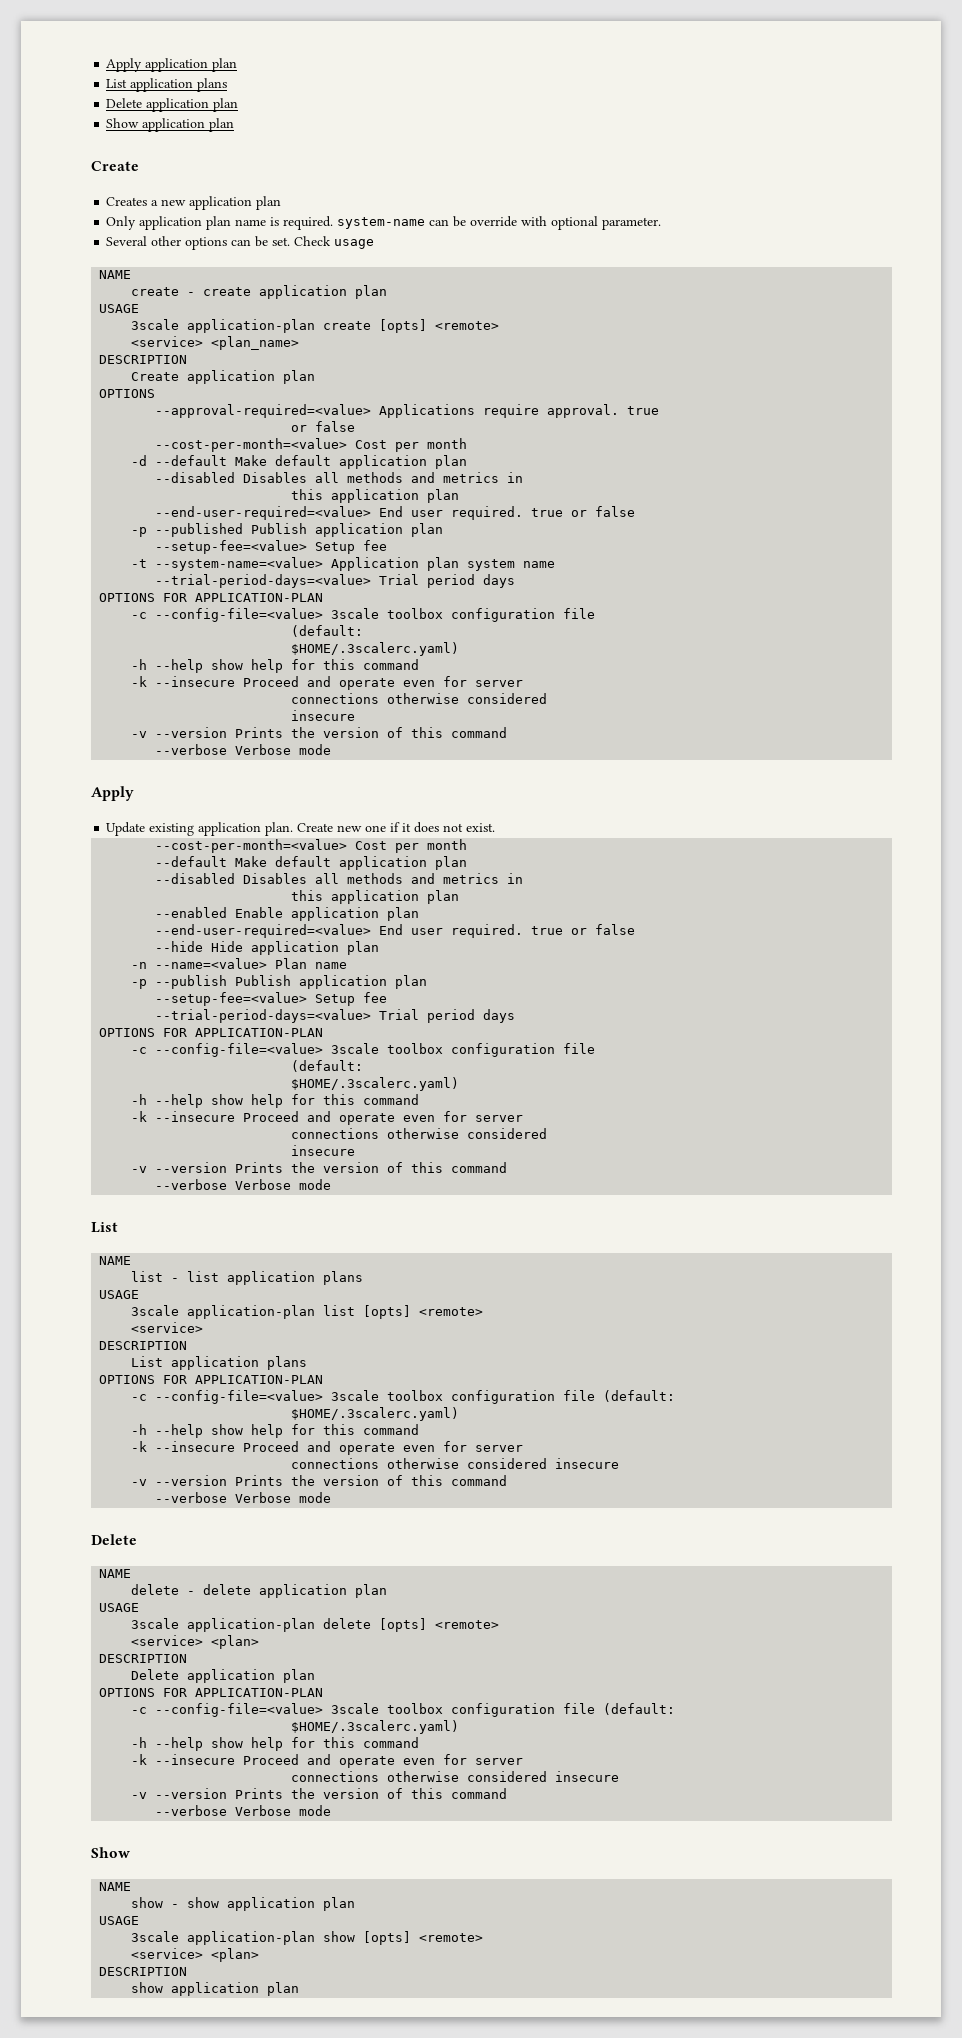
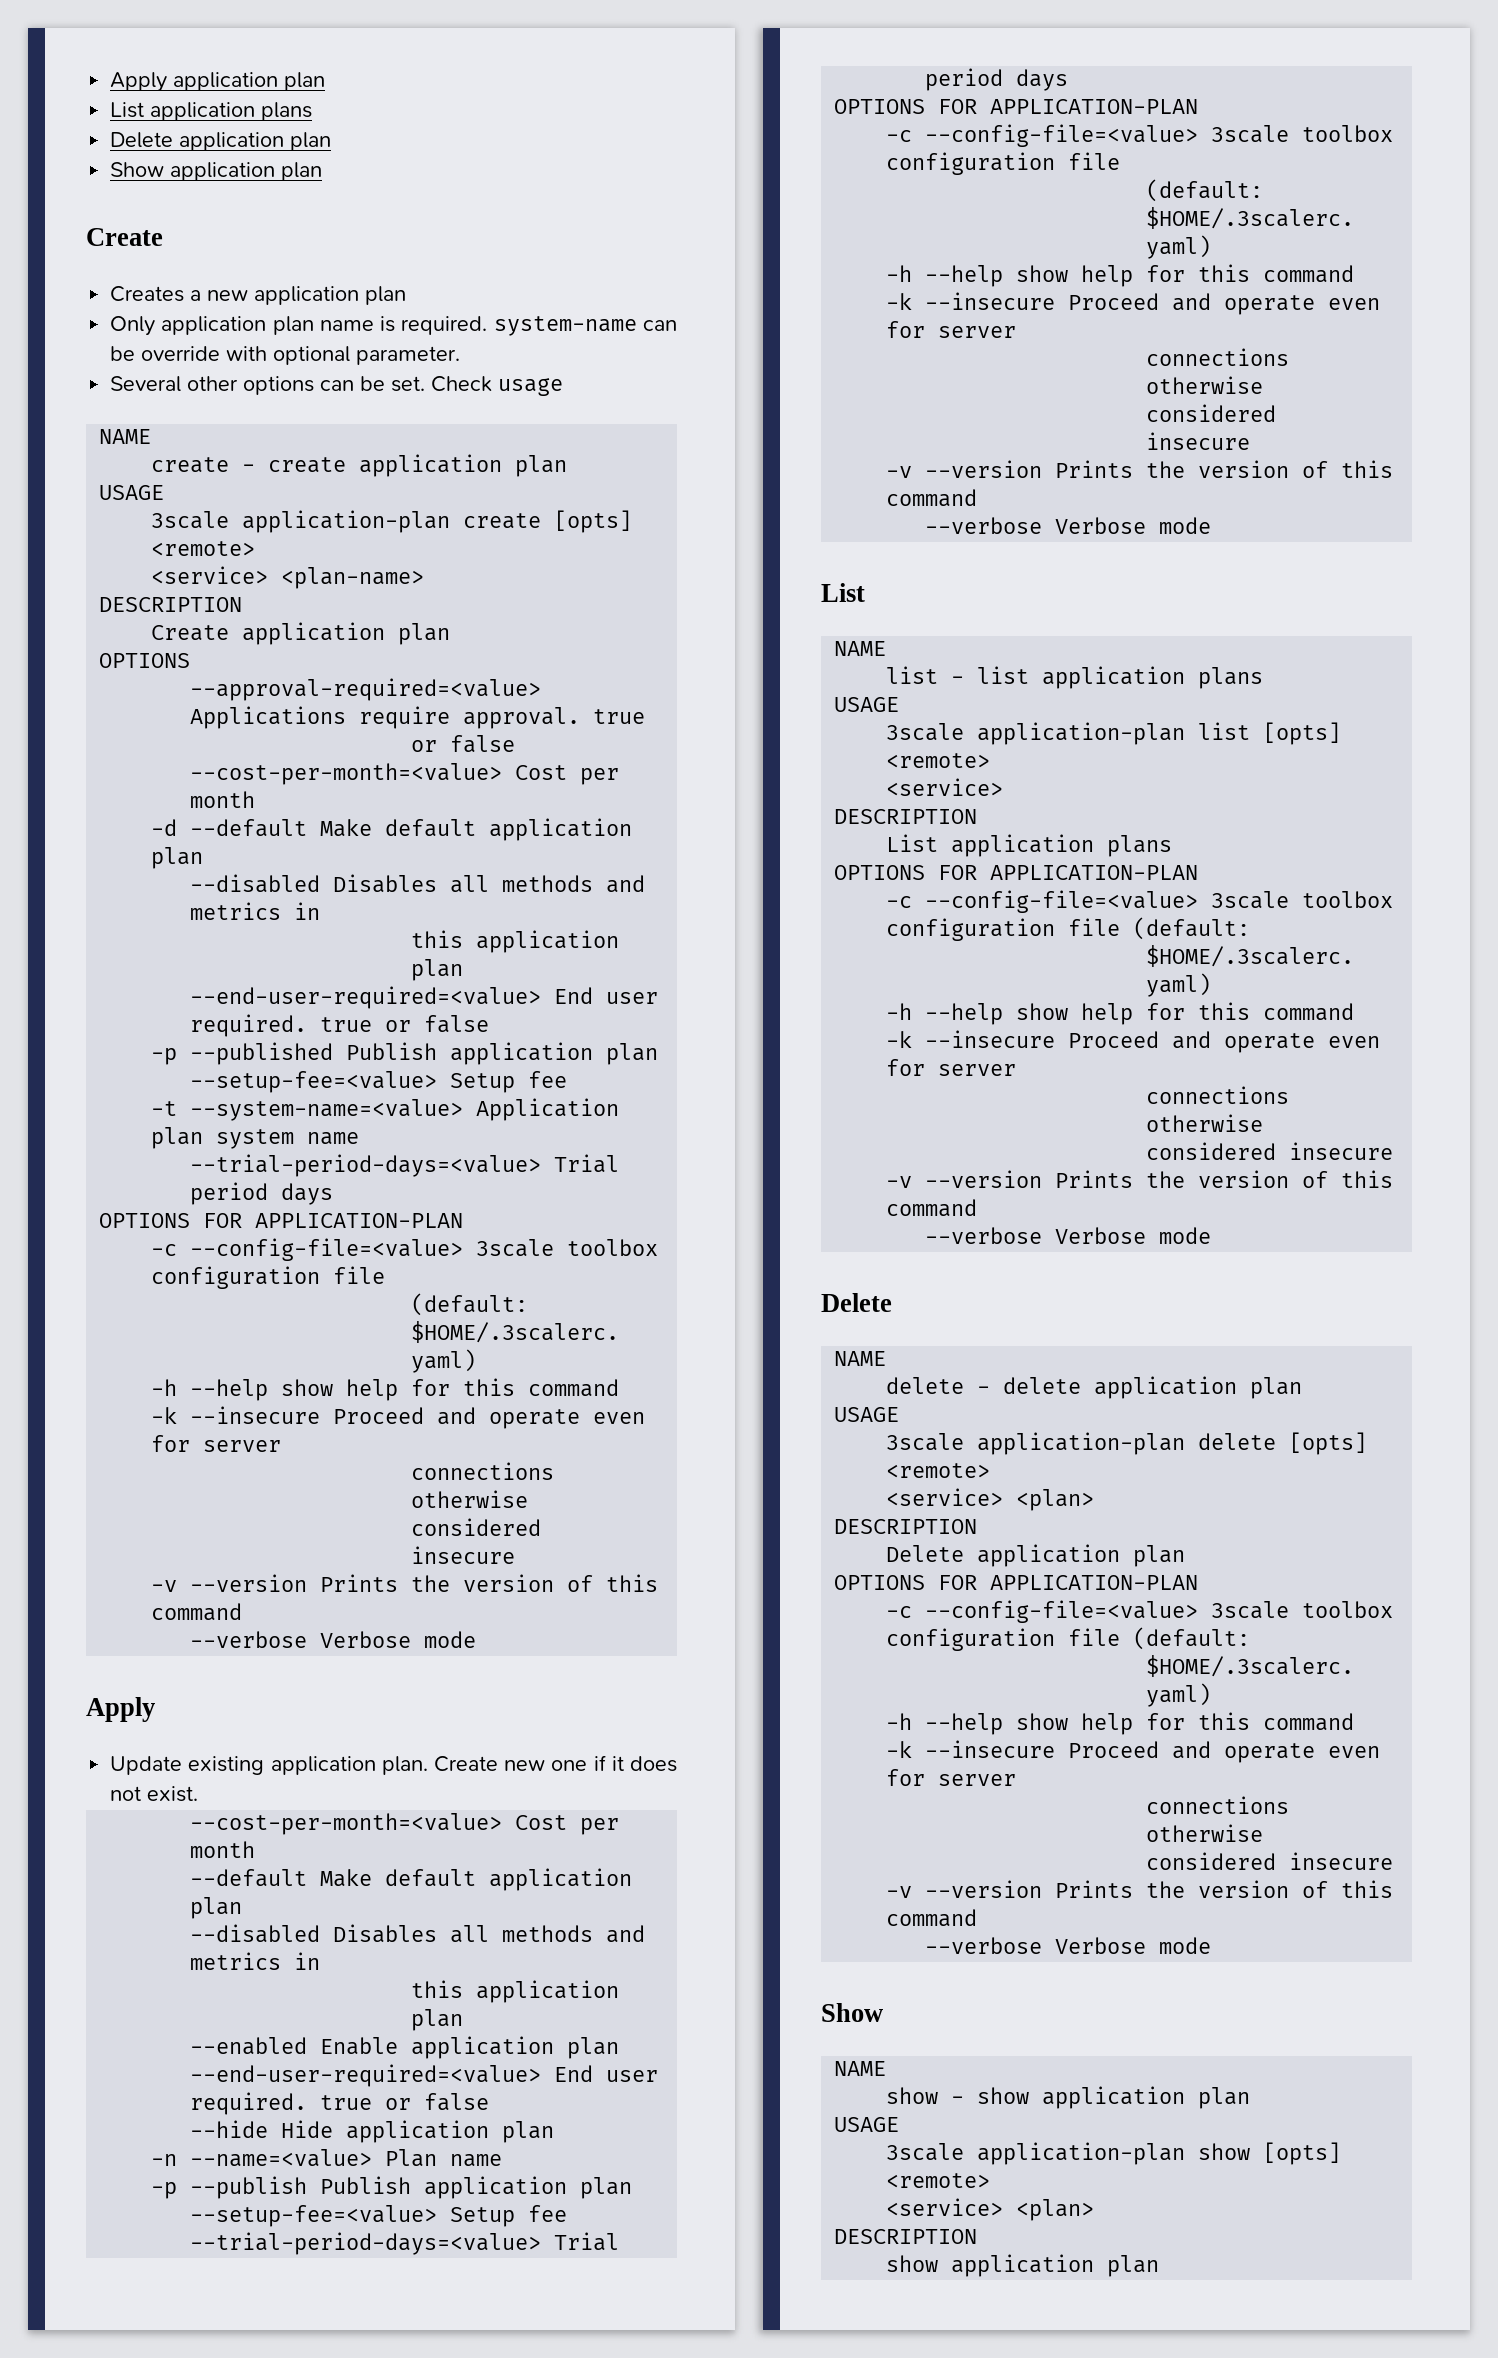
- <service> <plan_name>
+ <service> <plan-name>

